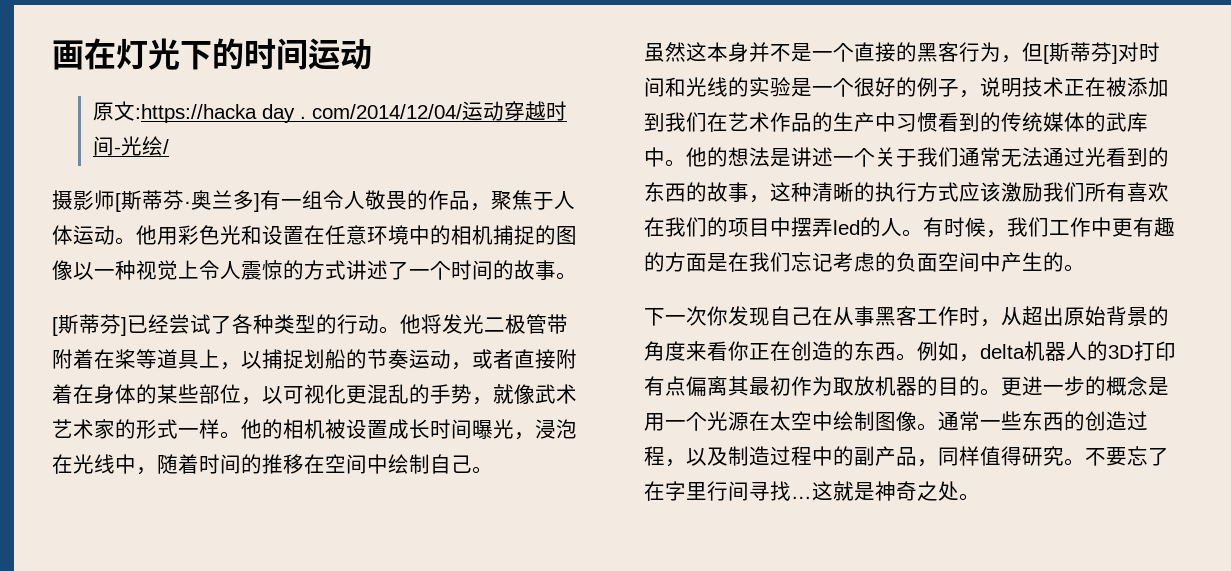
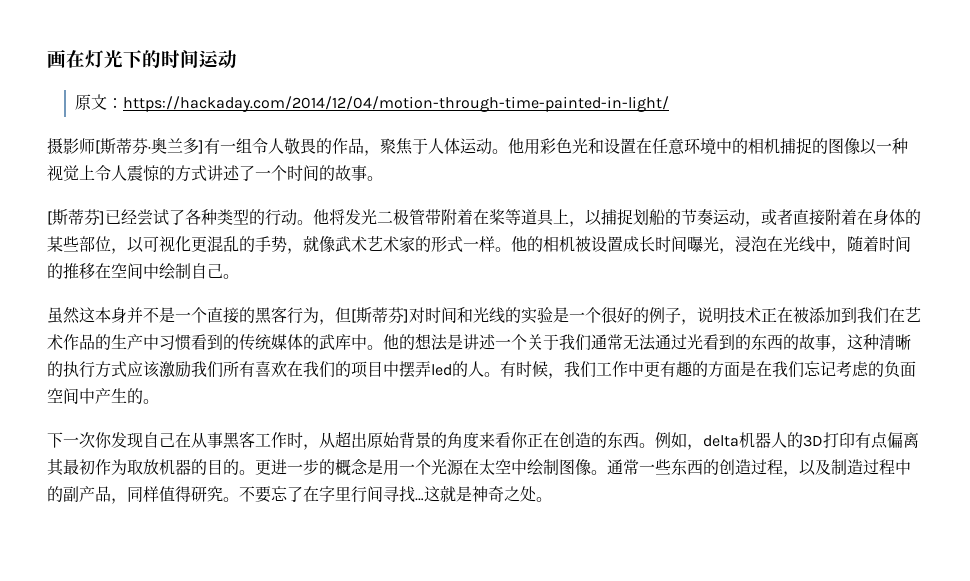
- 原文:https://hacka day . com/2014/12/04/运动穿越时间-光绘/
+ 原文：https://hackaday.com/2014/12/04/motion-through-time-painted-in-light/

